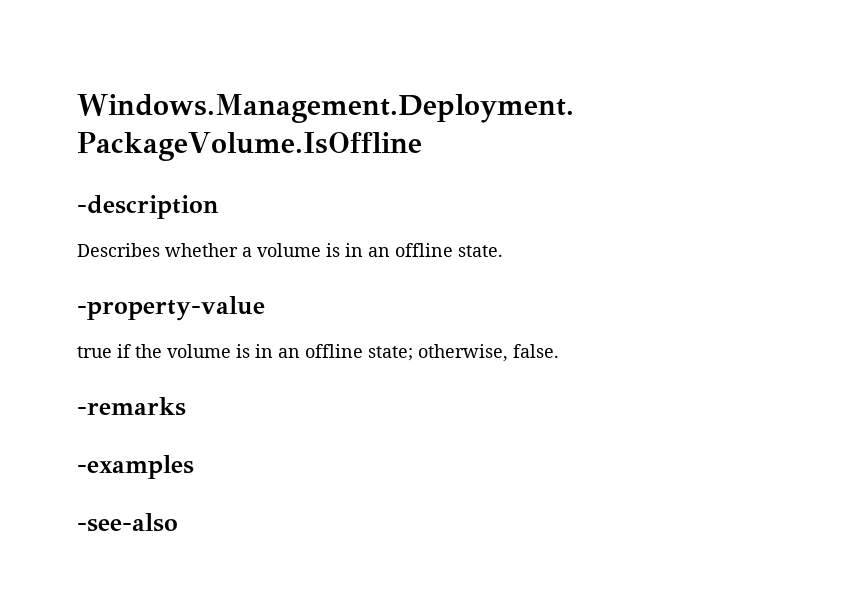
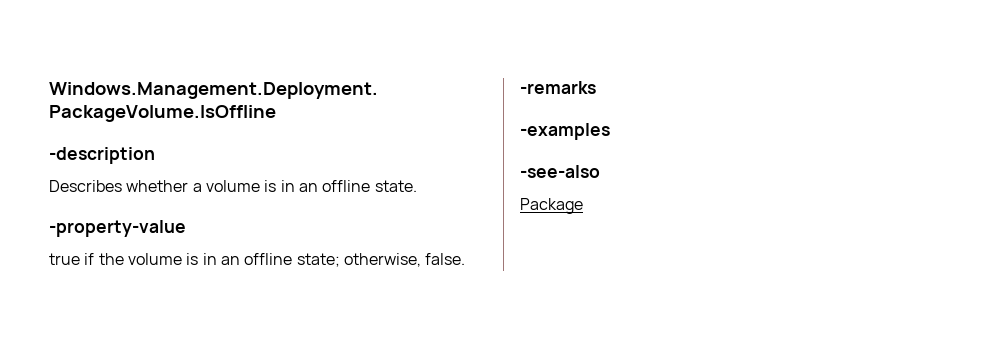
+ Package

